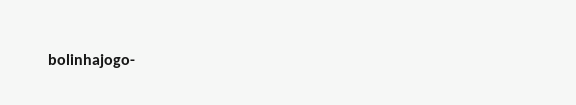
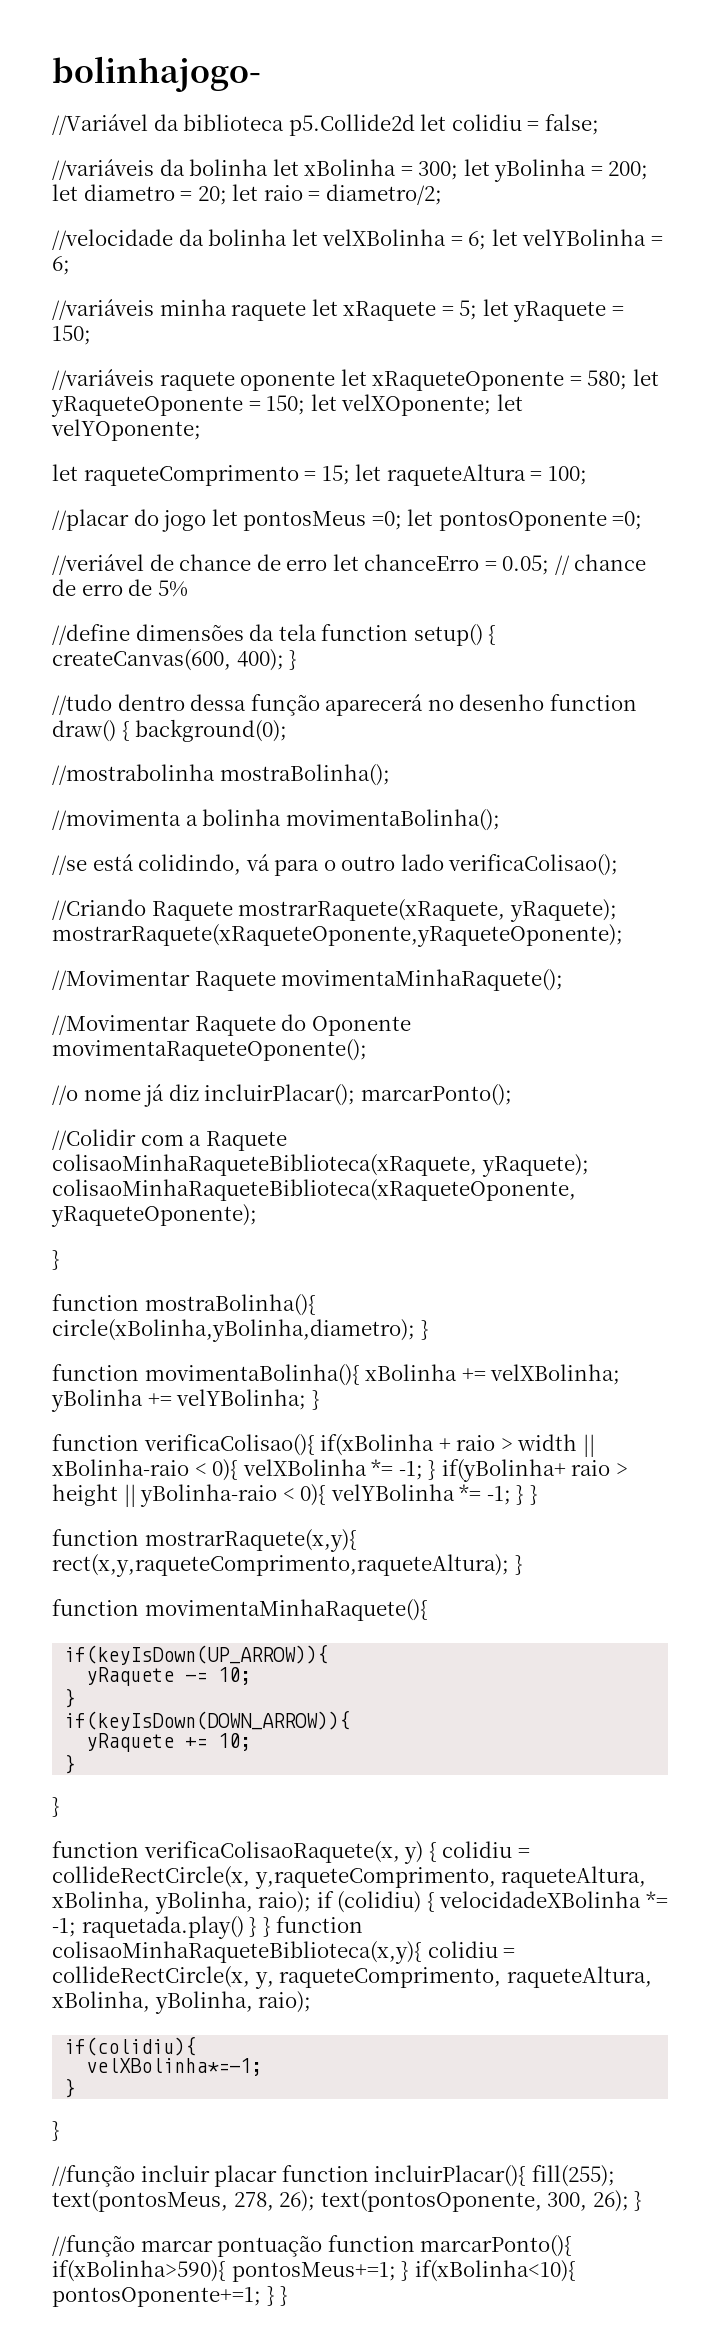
+ //Variável da biblioteca p5.Collide2d let colidiu = false;
+ //variáveis da bolinha let xBolinha = 300; let yBolinha = 200; let diametro = 20; let raio = diametro/2;
+ //velocidade da bolinha let velXBolinha = 6; let velYBolinha = 6;
+ //variáveis minha raquete let xRaquete = 5; let yRaquete = 150;
+ //variáveis raquete oponente let xRaqueteOponente = 580; let yRaqueteOponente = 150; let velXOponente; let velYOponente;
+ let raqueteComprimento = 15; let raqueteAltura = 100;
+ //placar do jogo let pontosMeus =0; let pontosOponente =0;
+ //veriável de chance de erro let chanceErro = 0.05; // chance de erro de 5%
+ //define dimensões da tela function setup() { createCanvas(600, 400); }
+ //tudo dentro dessa função aparecerá no desenho function draw() { background(0);
+ //mostrabolinha mostraBolinha();
+ //movimenta a bolinha movimentaBolinha();
+ //se está colidindo, vá para o outro lado verificaColisao();
+ //Criando Raquete mostrarRaquete(xRaquete, yRaquete); mostrarRaquete(xRaqueteOponente,yRaqueteOponente);
+ //Movimentar Raquete movimentaMinhaRaquete();
+ //Movimentar Raquete do Oponente movimentaRaqueteOponente();
+ //o nome já diz incluirPlacar(); marcarPonto();
+ //Colidir com a Raquete colisaoMinhaRaqueteBiblioteca(xRaquete, yRaquete); colisaoMinhaRaqueteBiblioteca(xRaqueteOponente, yRaqueteOponente);
+ }
+ function mostraBolinha(){ circle(xBolinha,yBolinha,diametro); }
+ function movimentaBolinha(){ xBolinha += velXBolinha; yBolinha += velYBolinha; }
+ function verificaColisao(){ if(xBolinha + raio > width || xBolinha-raio < 0){ velXBolinha *= -1; } if(yBolinha+ raio > height || yBolinha-raio < 0){ velYBolinha *= -1; } }
+ function mostrarRaquete(x,y){ rect(x,y,raqueteComprimento,raqueteAltura); }
+ function movimentaMinhaRaquete(){
+ if(keyIsDown(UP_ARROW)){
+ yRaquete -= 10;
+ }
+ if(keyIsDown(DOWN_ARROW)){
+ yRaquete += 10;
+ }
+ }
+ function verificaColisaoRaquete(x, y) { colidiu = collideRectCircle(x, y,raqueteComprimento, raqueteAltura, xBolinha, yBolinha, raio); if (colidiu) { velocidadeXBolinha *= -1; raquetada.play() } } function colisaoMinhaRaqueteBiblioteca(x,y){ colidiu = collideRectCircle(x, y, raqueteComprimento, raqueteAltura, xBolinha, yBolinha, raio);
+ if(colidiu){
+ velXBolinha*=-1;
+ }
+ }
+ //função incluir placar function incluirPlacar(){ fill(255); text(pontosMeus, 278, 26); text(pontosOponente, 300, 26); }
+ //função marcar pontuação function marcarPonto(){ if(xBolinha>590){ pontosMeus+=1; } if(xBolinha<10){ pontosOponente+=1; } }

